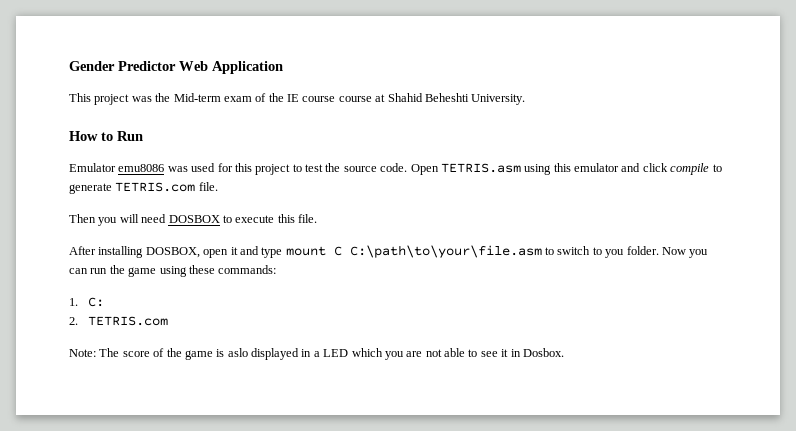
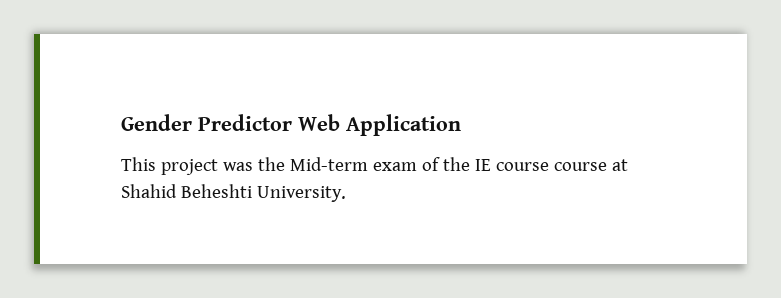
- How to Run
- Emulator emu8086 was used for this project to test the source code. Open TETRIS.asm using this emulator and click compile to generate TETRIS.com file.
- Then you will need DOSBOX to execute this file.
- After installing DOSBOX, open it and type mount C C:\path\to\your\file.asm to switch to you folder. Now you can run the game using these commands:
- 1. C:
- 2. TETRIS.com
- Note: The score of the game is aslo displayed in a LED which you are not able to see it in Dosbox.

